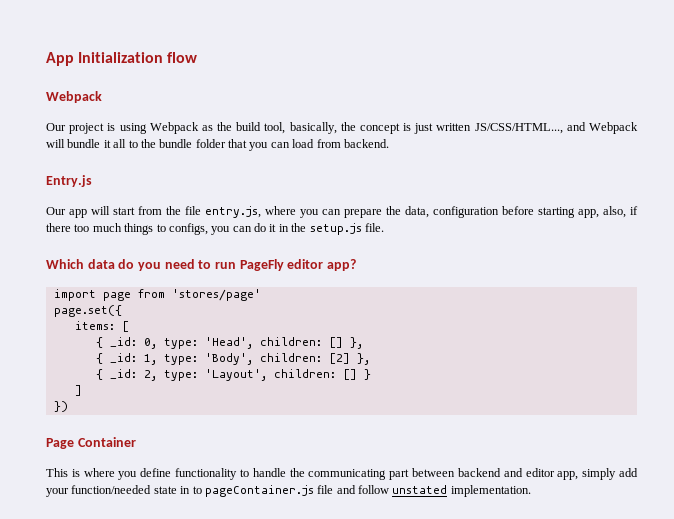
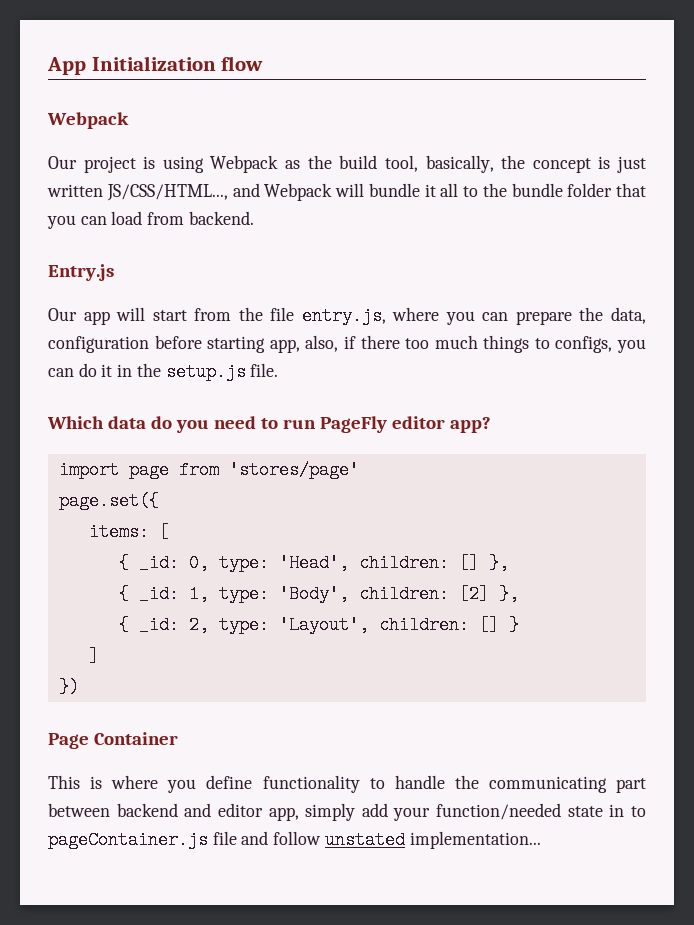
- This is where you define functionality to handle the communicating part between backend and editor app, simply add your function/needed state in to pageContainer.js file and follow unstated implementation.
+ This is where you define functionality to handle the communicating part between backend and editor app, simply add your function/needed state in to pageContainer.js file and follow unstated implementation...

